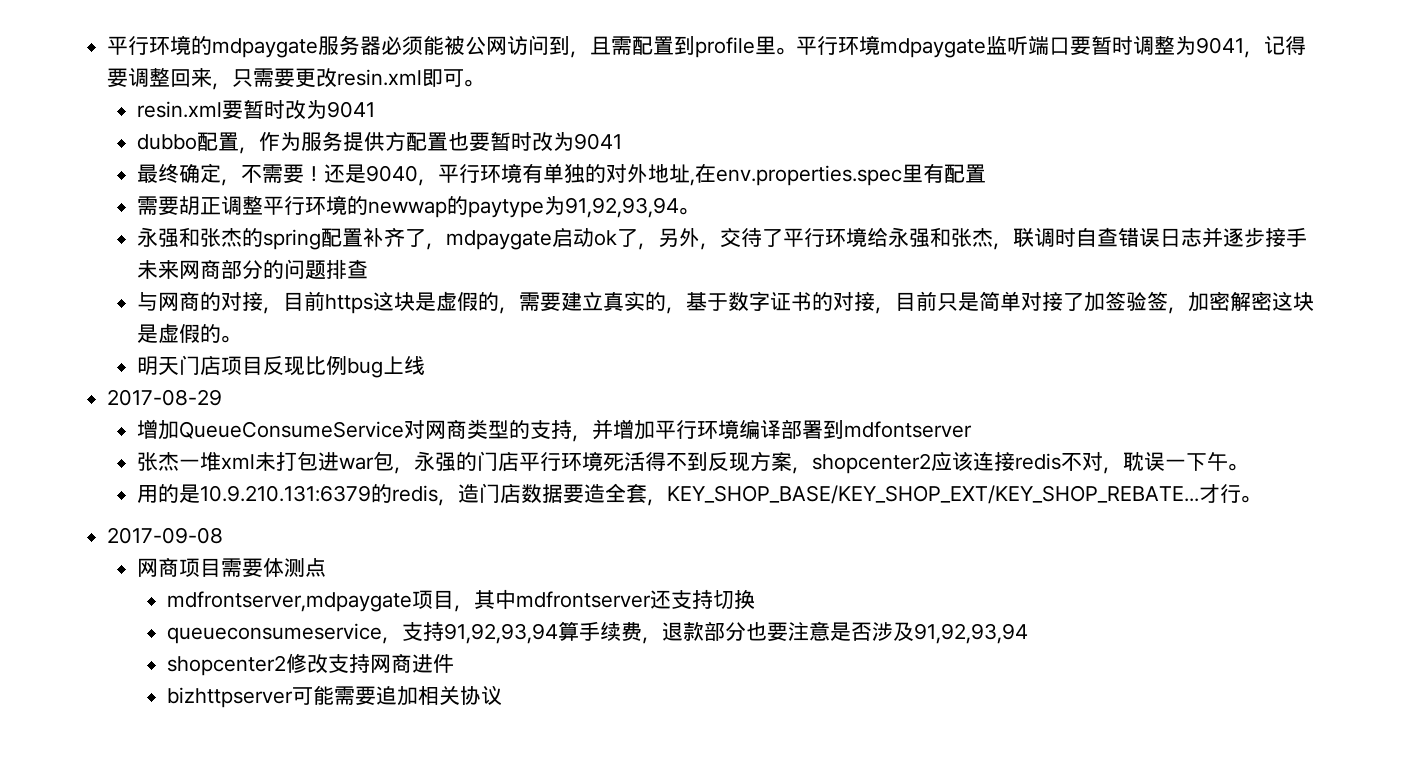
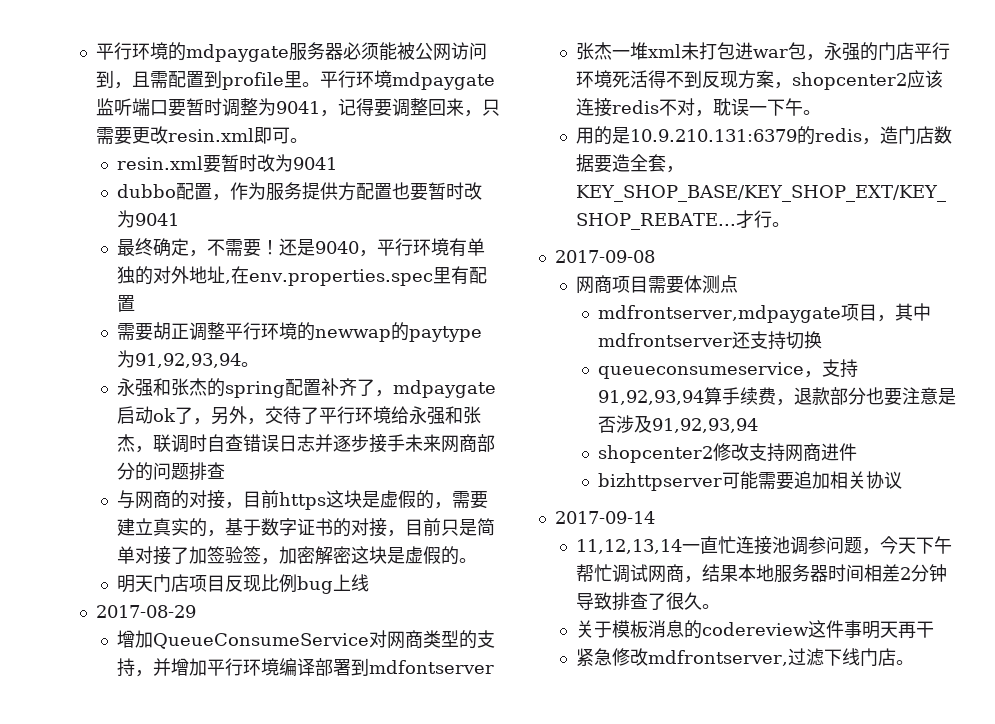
+ 2017-09-14
+ 11,12,13,14一直忙连接池调参问题，今天下午帮忙调试网商，结果本地服务器时间相差2分钟导致排查了很久。
+ 关于模板消息的codereview这件事明天再干
+ 紧急修改mdfrontserver,过滤下线门店。

